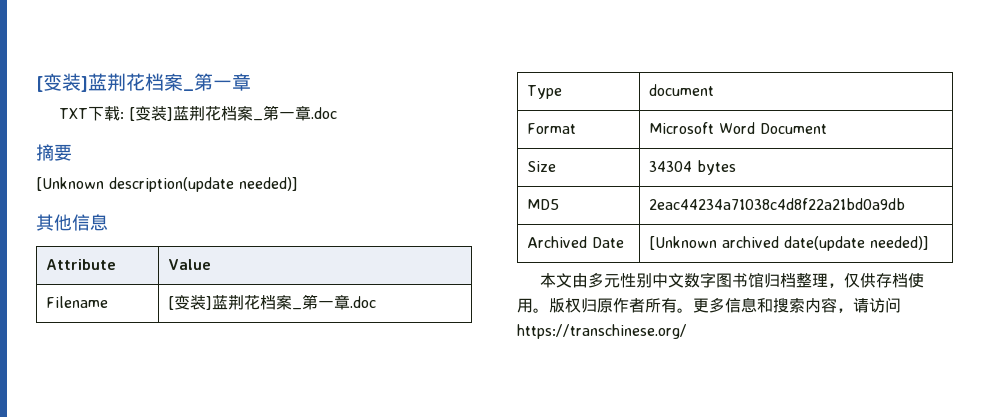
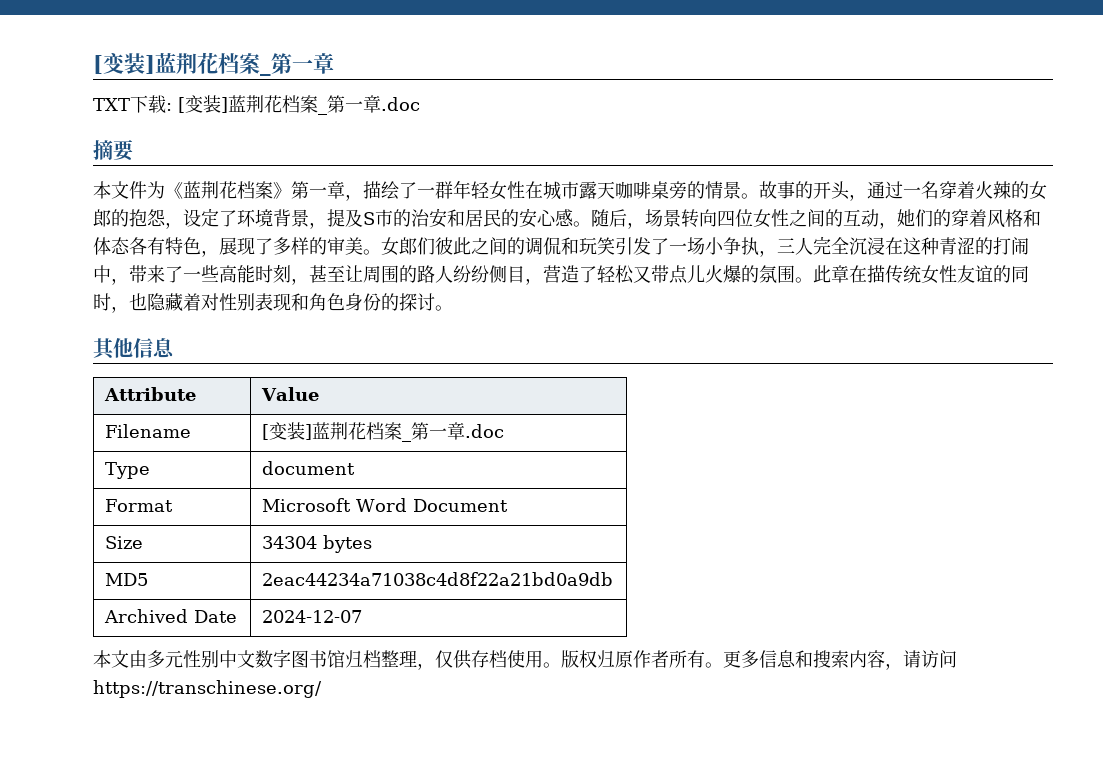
- [Unknown description(update needed)]
+ 本文件为《蓝荆花档案》第一章，描绘了一群年轻女性在城市露天咖啡桌旁的情景。故事的开头，通过一名穿着火辣的女郎的抱怨，设定了环境背景，提及S市的治安和居民的安心感。随后，场景转向四位女性之间的互动，她们的穿着风格和体态各有特色，展现了多样的审美。女郎们彼此之间的调侃和玩笑引发了一场小争执，三人完全沉浸在这种青涩的打闹中，带来了一些高能时刻，甚至让周围的路人纷纷侧目，营造了轻松又带点儿火爆的氛围。此章在描传统女性友谊的同时，也隐藏着对性别表现和角色身份的探讨。
- Archived Date | [Unknown archived date(update needed)]
+ Archived Date | 2024-12-07

